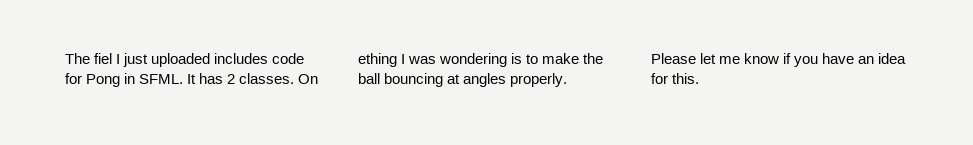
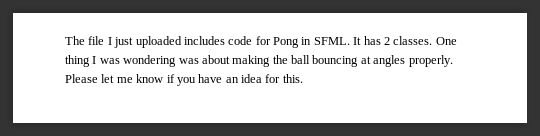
- The fiel I just uploaded includes code for Pong in SFML.
+ The file I just uploaded includes code for Pong in SFML.
- On ething I was wondering is to make the ball bouncing at angles properly.
+ One thing I was wondering was about making the ball bouncing at angles properly.

